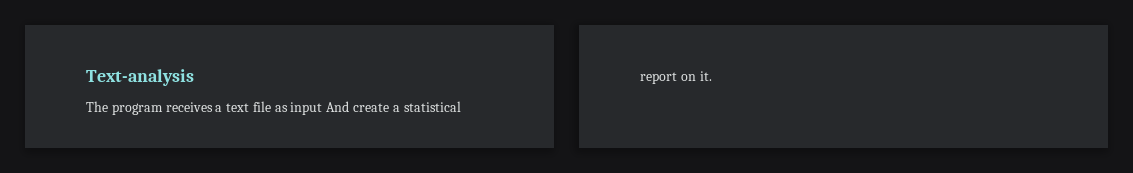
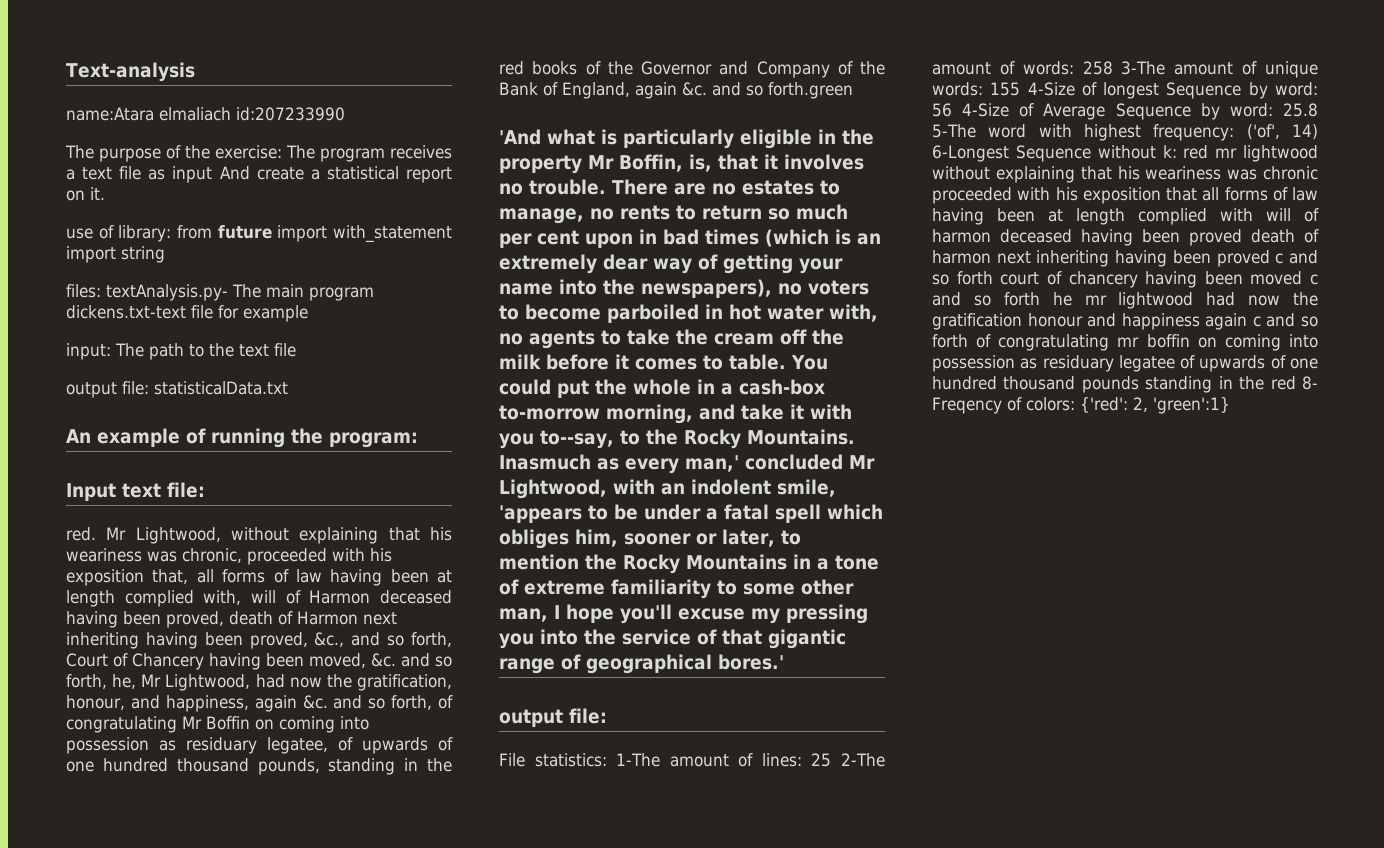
- The program receives a text file as input And create a statistical report on it.
+ name:Atara elmaliach id:207233990
+ The purpose of the exercise: The program receives a text file as input And create a statistical report on it.
+ use of library: from future import with_statement import string
+ files: textAnalysis.py- The main program dickens.txt-text file for example
+ input: The path to the text file
+ output file: statisticalData.txt
+ An example of running the program:
+ Input text file:
+ red. Mr Lightwood, without explaining that his weariness was chronic, proceeded with his exposition that, all forms of law having been at length complied with, will of Harmon deceased having been proved, death of Harmon next inheriting having been proved, &c., and so forth, Court of Chancery having been moved, &c. and so forth, he, Mr Lightwood, had now the gratification, honour, and happiness, again &c. and so forth, of congratulating Mr Boffin on coming into possession as residuary legatee, of upwards of one hundred thousand pounds, standing in the red books of the Governor and Company of the Bank of England, again &c. and so forth.green
+ 'And what is particularly eligible in the property Mr Boffin, is, that it involves no trouble. There are no estates to manage, no rents to return so much per cent upon in bad times (which is an extremely dear way of getting your name into the newspapers), no voters to become parboiled in hot water with, no agents to take the cream off the milk before it comes to table. You could put the whole in a cash-box to-morrow morning, and take it with you to--say, to the Rocky Mountains. Inasmuch as every man,' concluded Mr Lightwood, with an indolent smile, 'appears to be under a fatal spell which obliges him, sooner or later, to mention the Rocky Mountains in a tone of extreme familiarity to some other man, I hope you'll excuse my pressing you into the service of that gigantic range of geographical bores.'
+ output file:
+ File statistics: 1-The amount of lines: 25 2-The amount of words: 258 3-The amount of unique words: 155 4-Size of longest Sequence by word: 56 4-Size of Average Sequence by word: 25.8 5-The word with highest frequency: ('of', 14) 6-Longest Sequence without k: red mr lightwood without explaining that his weariness was chronic proceeded with his exposition that all forms of law having been at length complied with will of harmon deceased having been proved death of harmon next inheriting having been proved c and so forth court of chancery having been moved c and so forth he mr lightwood had now the gratification honour and happiness again c and so forth of congratulating mr boffin on coming into possession as residuary legatee of upwards of one hundred thousand pounds standing in the red 8- Freqency of colors: {'red': 2, 'green':1}

